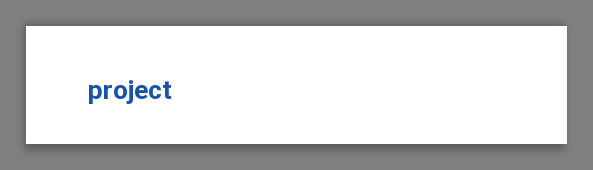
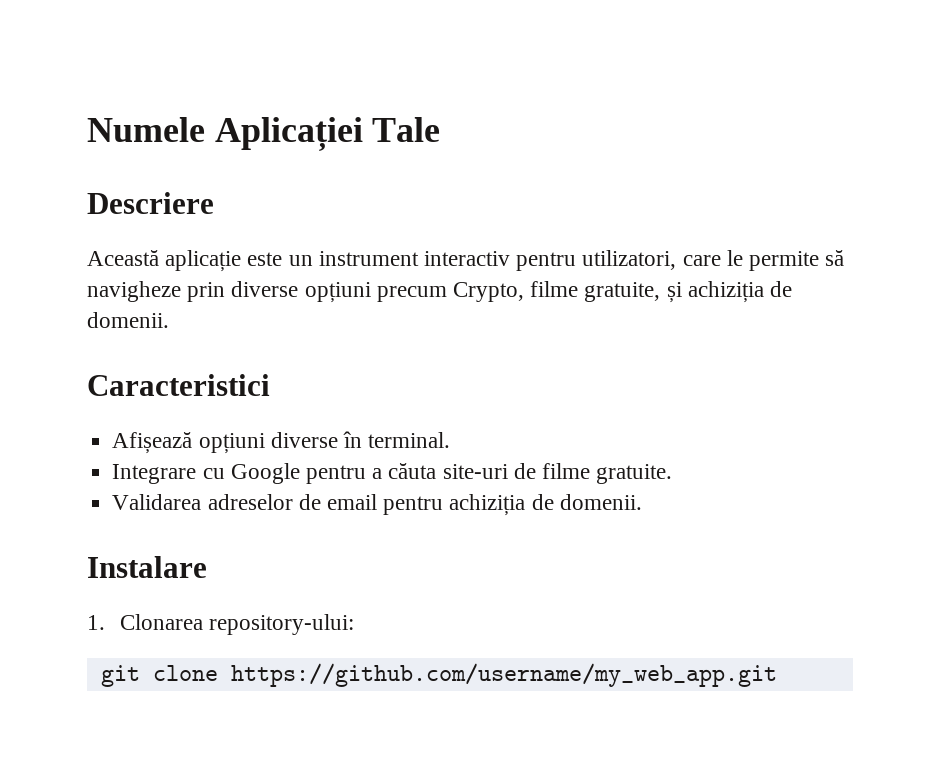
- project
+ Numele Aplicației Tale
+ Descriere
+ Această aplicație este un instrument interactiv pentru utilizatori, care le permite să navigheze prin diverse opțiuni precum Crypto, filme gratuite, și achiziția de domenii.
+ Caracteristici
+ Afișează opțiuni diverse în terminal.
+ Integrare cu Google pentru a căuta site-uri de filme gratuite.
+ Validarea adreselor de email pentru achiziția de domenii.
+ Instalare
+ 1. Clonarea repository-ului:
+ git clone https://github.com/username/my_web_app.git

